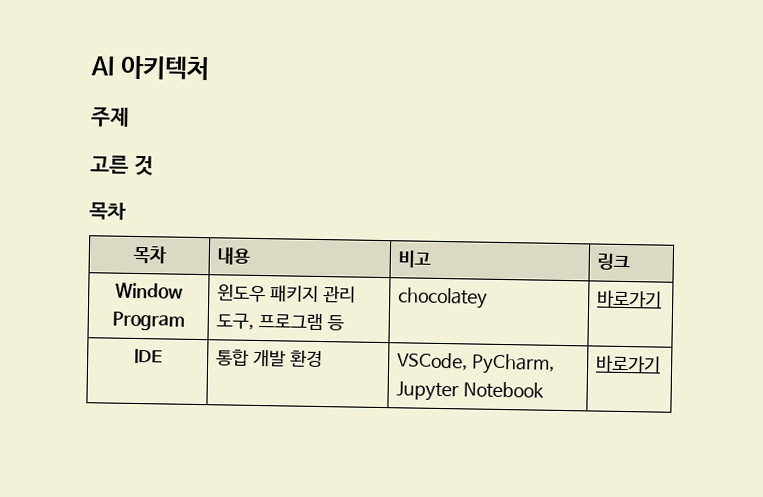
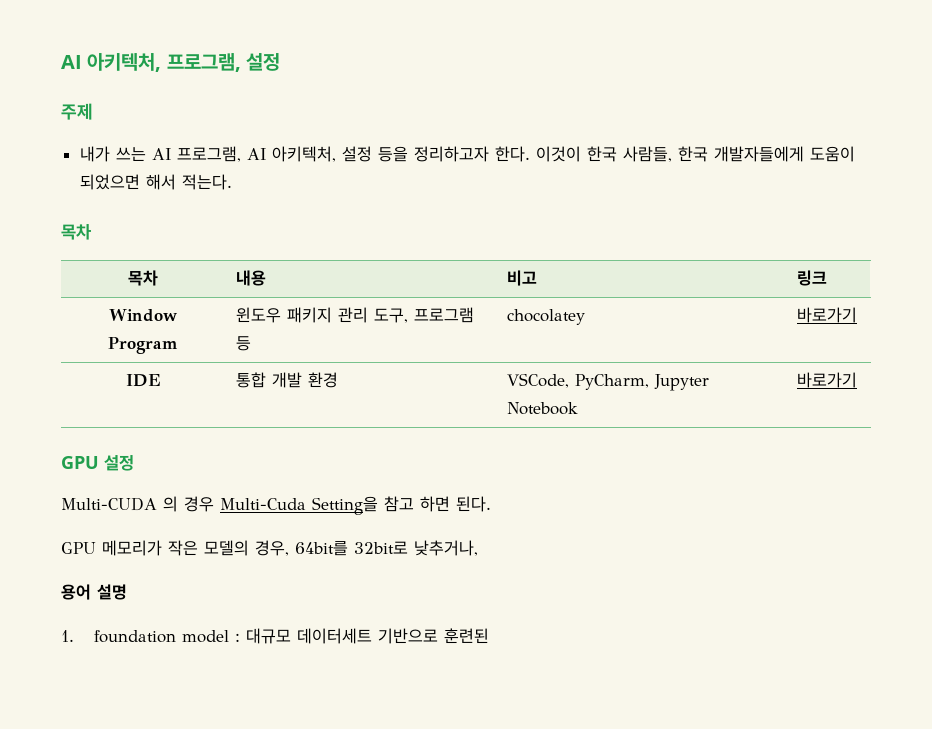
- AI 아키텍처
+ AI 아키텍처, 프로그램, 설정
  주제
- 고른 것
+ 내가 쓰는 AI 프로그램, AI 아키텍처, 설정 등을 정리하고자 한다. 이것이 한국 사람들, 한국 개발자들에게 도움이 되었으면 해서 적는다.
+ GPU 설정
+ Multi-CUDA 의 경우 Multi-Cuda Setting을 참고 하면 된다.
+ GPU 메모리가 작은 모델의 경우, 64bit를 32bit로 낮추거나,
+ 용어 설명
+ 1. foundation model : 대규모 데이터세트 기반으로 훈련된

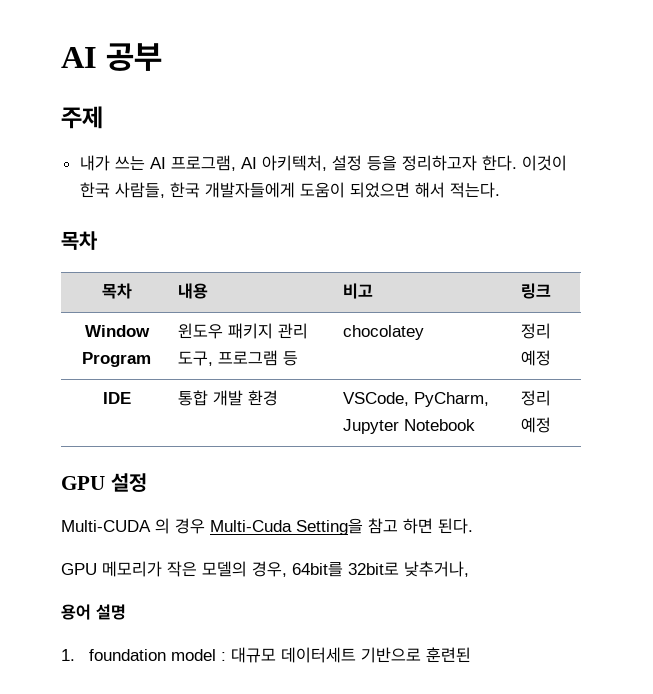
- AI 아키텍처, 프로그램, 설정
+ AI 공부
- Window Program | 윈도우 패키지 관리 도구, 프로그램 등 | chocolatey | 바로가기
+ Window Program | 윈도우 패키지 관리 도구, 프로그램 등 | chocolatey | 정리 예정
- IDE | 통합 개발 환경 | VSCode, PyCharm, Jupyter Notebook | 바로가기
+ IDE | 통합 개발 환경 | VSCode, PyCharm, Jupyter Notebook | 정리 예정

